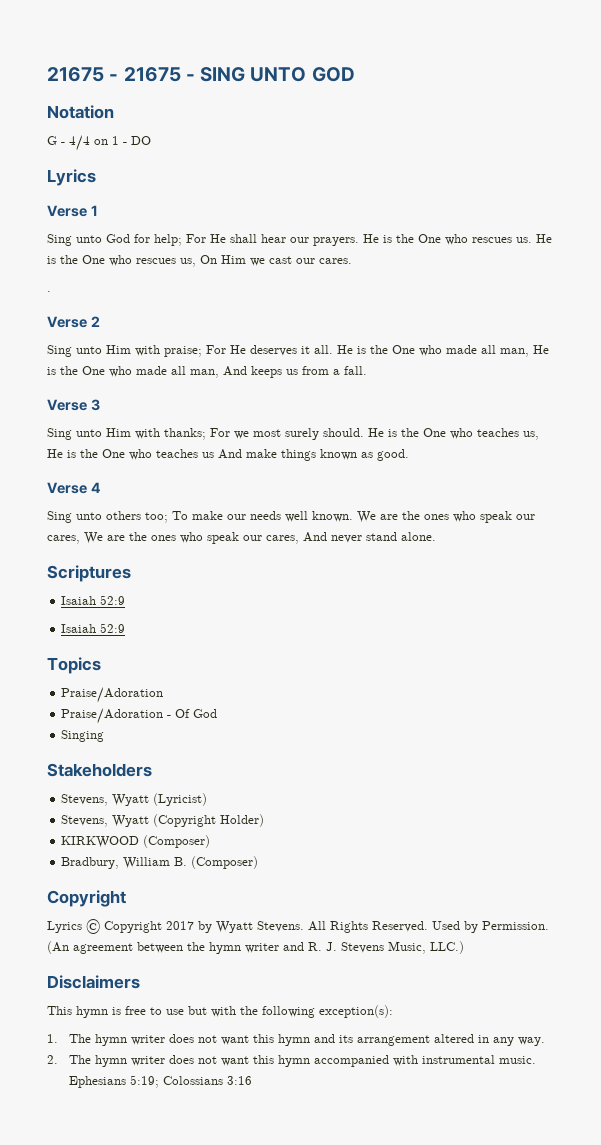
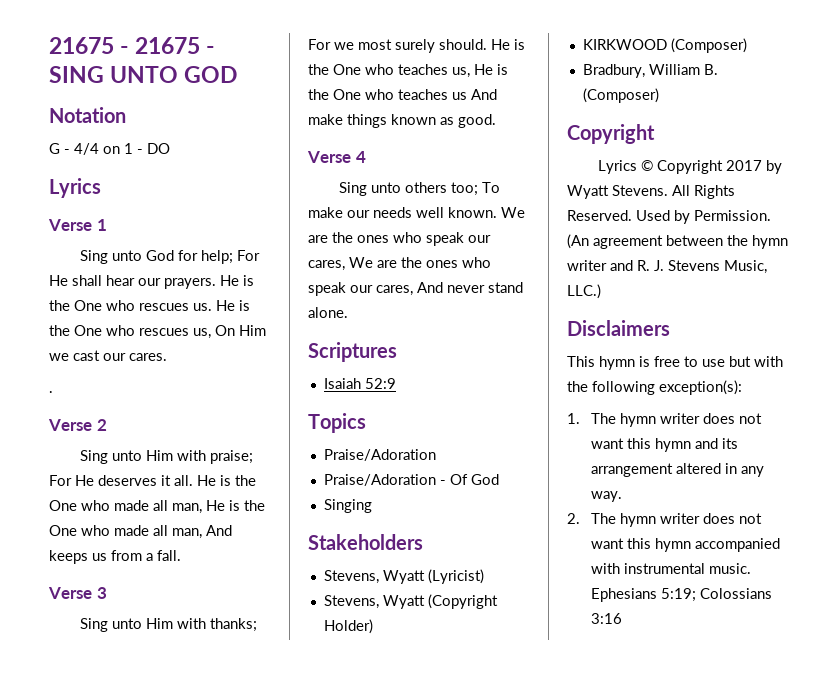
  Scriptures
- Isaiah 52:9

